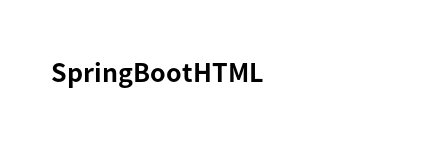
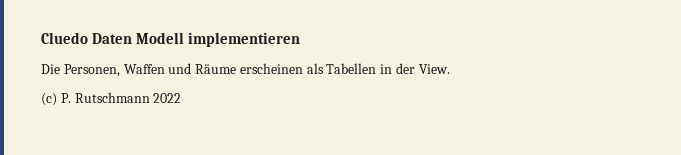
- SpringBootHTML
+ Cluedo Daten Modell implementieren
+ Die Personen, Waffen und Räume erscheinen als Tabellen in der View.
+ (c) P. Rutschmann 2022

